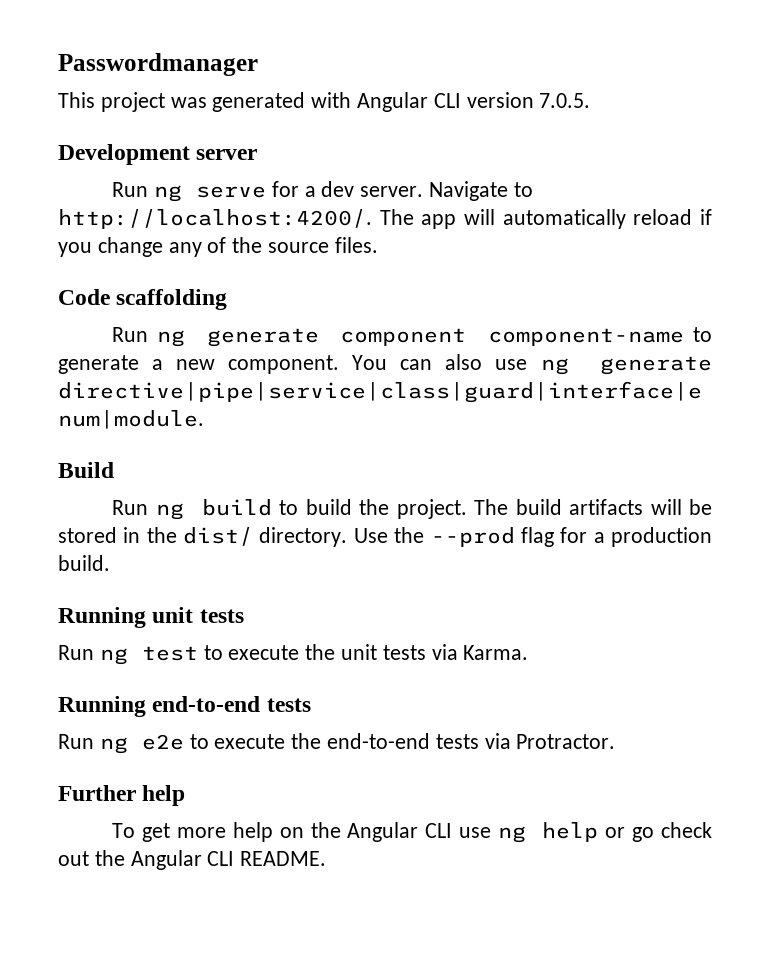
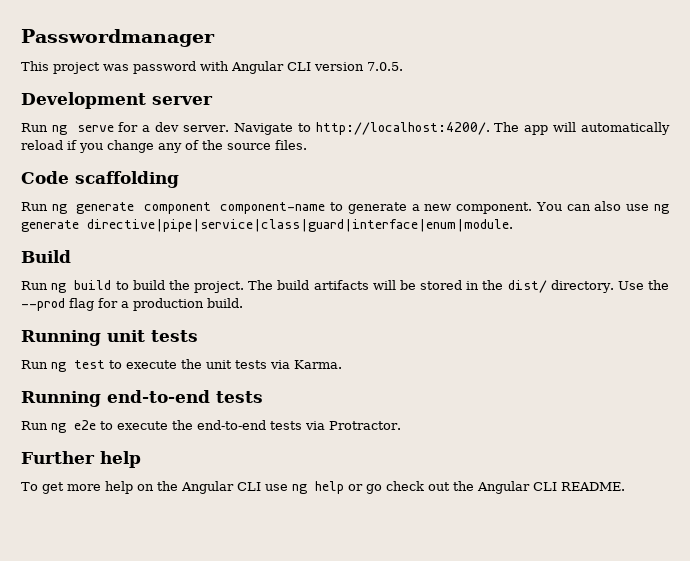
- This project was generated with Angular CLI version 7.0.5.
+ This project was password with Angular CLI version 7.0.5.

